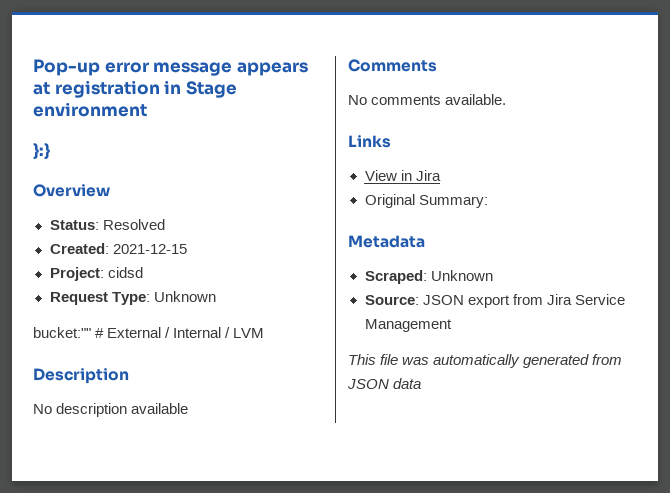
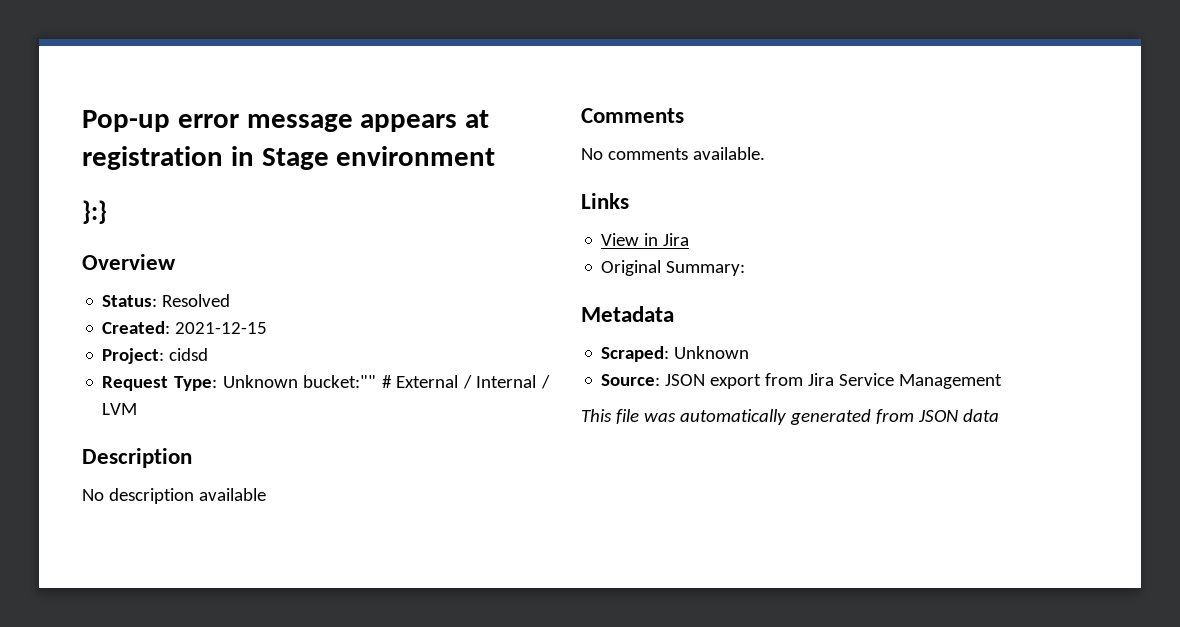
- Request Type: Unknown
- bucket:"" # External / Internal / LVM
+ Request Type: Unknown bucket:"" # External / Internal / LVM

